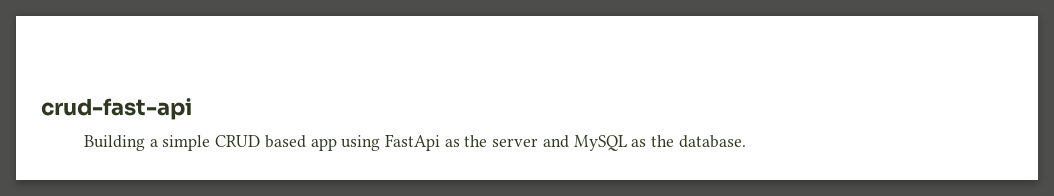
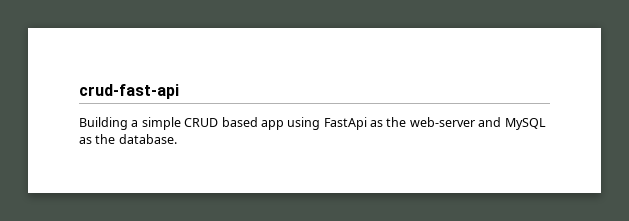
- Building a simple CRUD based app using FastApi as the server and MySQL as the database.
+ Building a simple CRUD based app using FastApi as the web-server and MySQL as the database.

